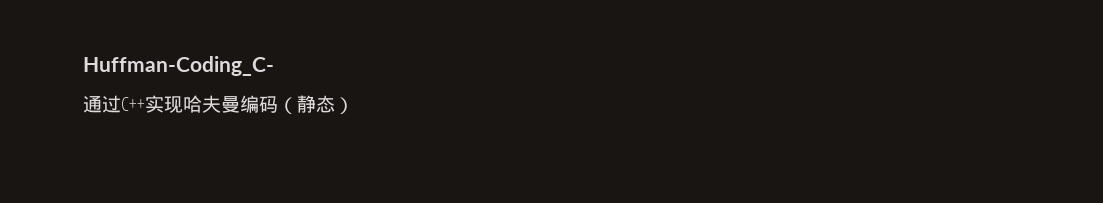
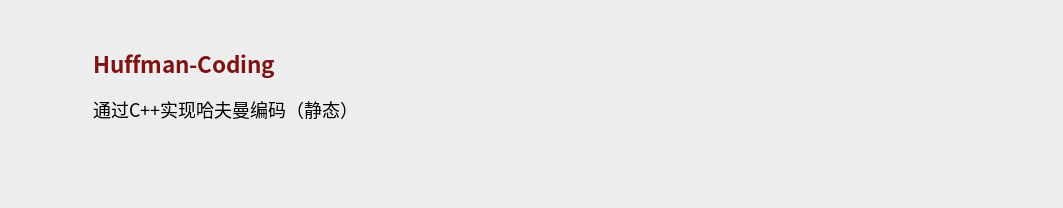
- Huffman-Coding_C-
+ Huffman-Coding

